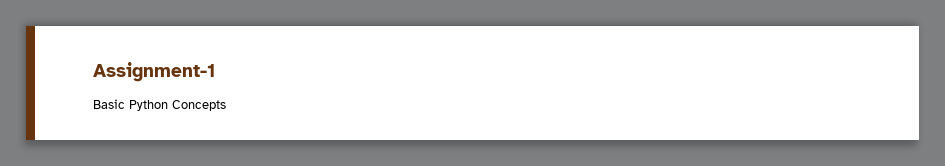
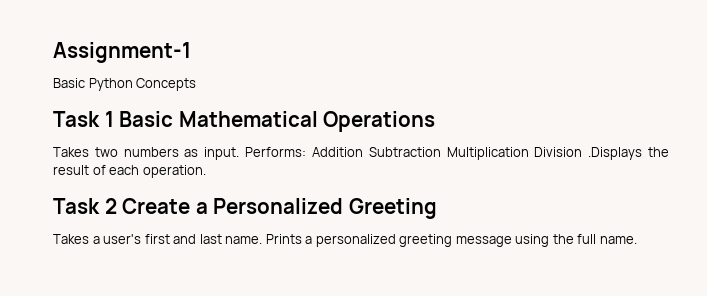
+ Task 1 Basic Mathematical Operations
+ Takes two numbers as input. Performs: Addition Subtraction Multiplication Division .Displays the result of each operation.
+ Task 2 Create a Personalized Greeting
+ Takes a user's first and last name. Prints a personalized greeting message using the full name.

